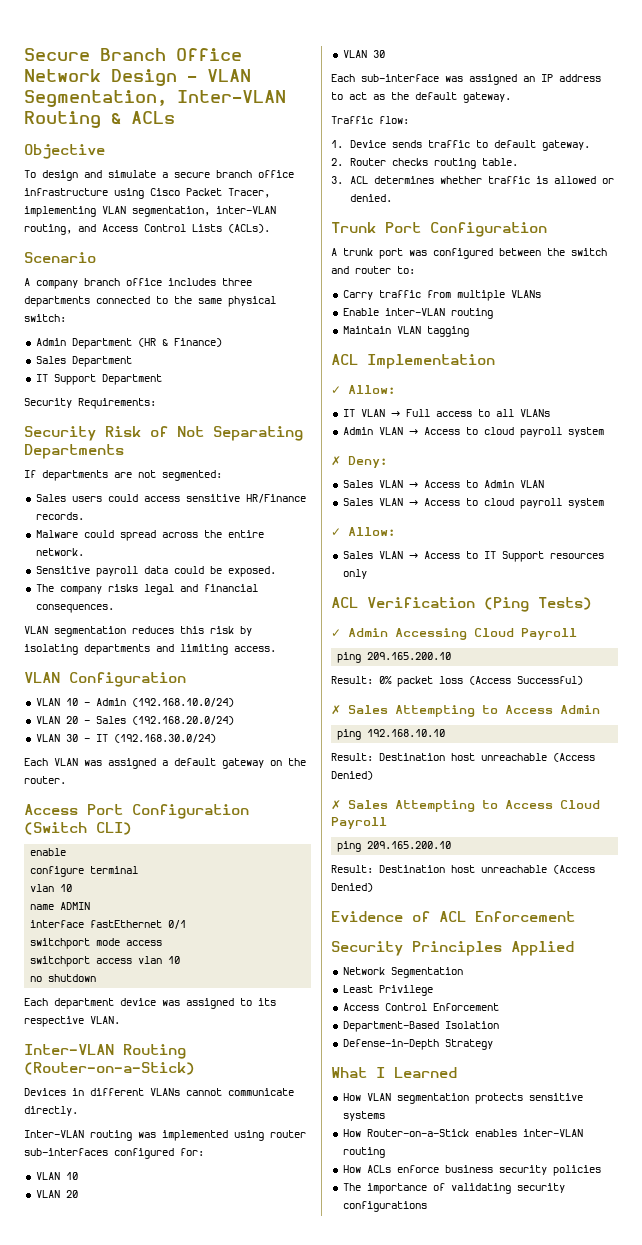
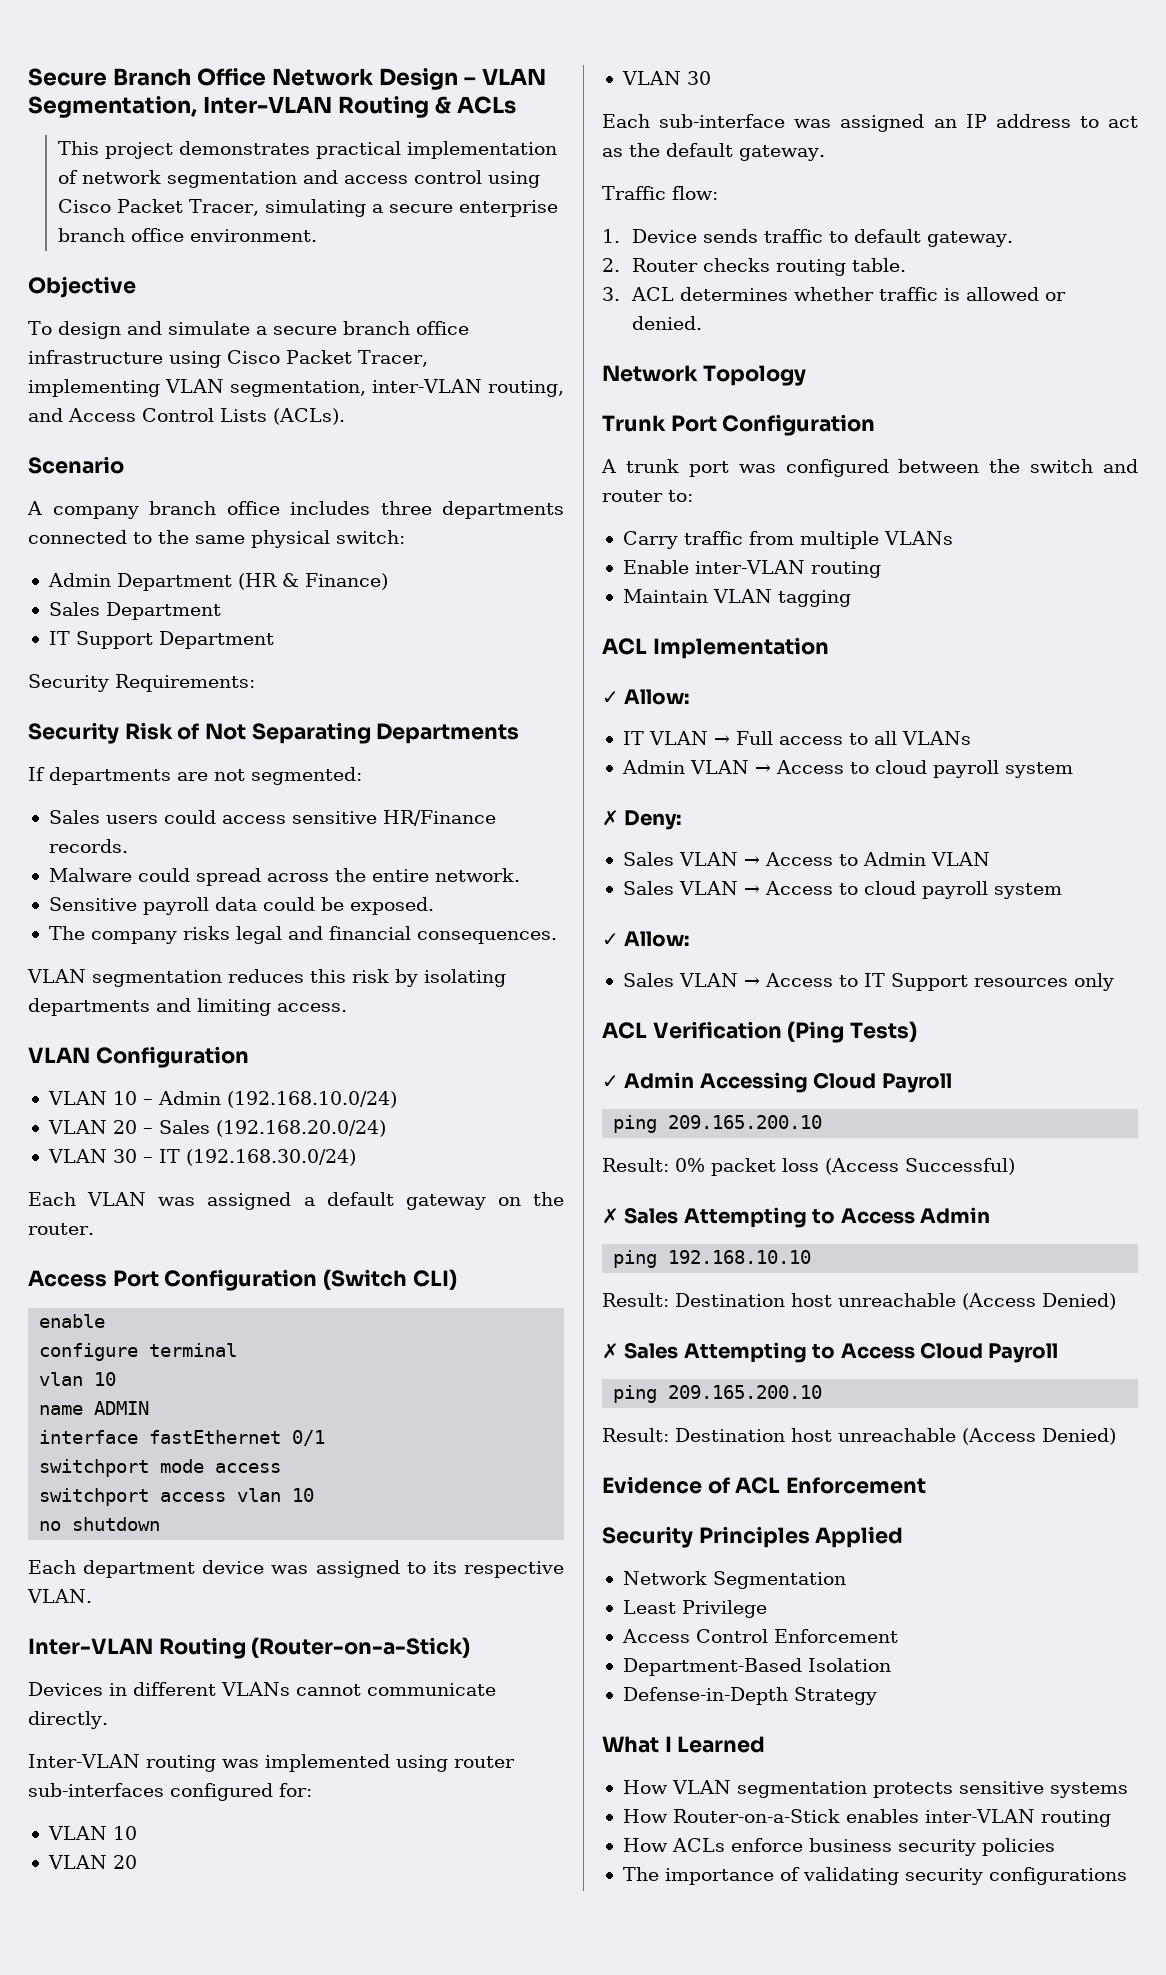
+ This project demonstrates practical implementation of network segmentation and access control using Cisco Packet Tracer, simulating a secure enterprise branch office environment.
+ Network Topology

